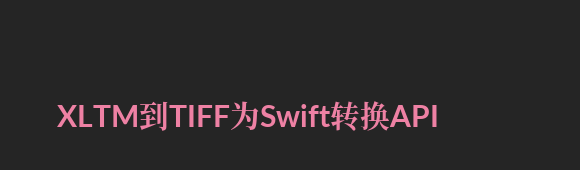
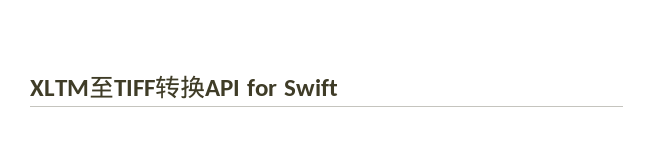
- XLTM到TIFF为Swift转换API
+ XLTM至TIFF转换API for Swift

